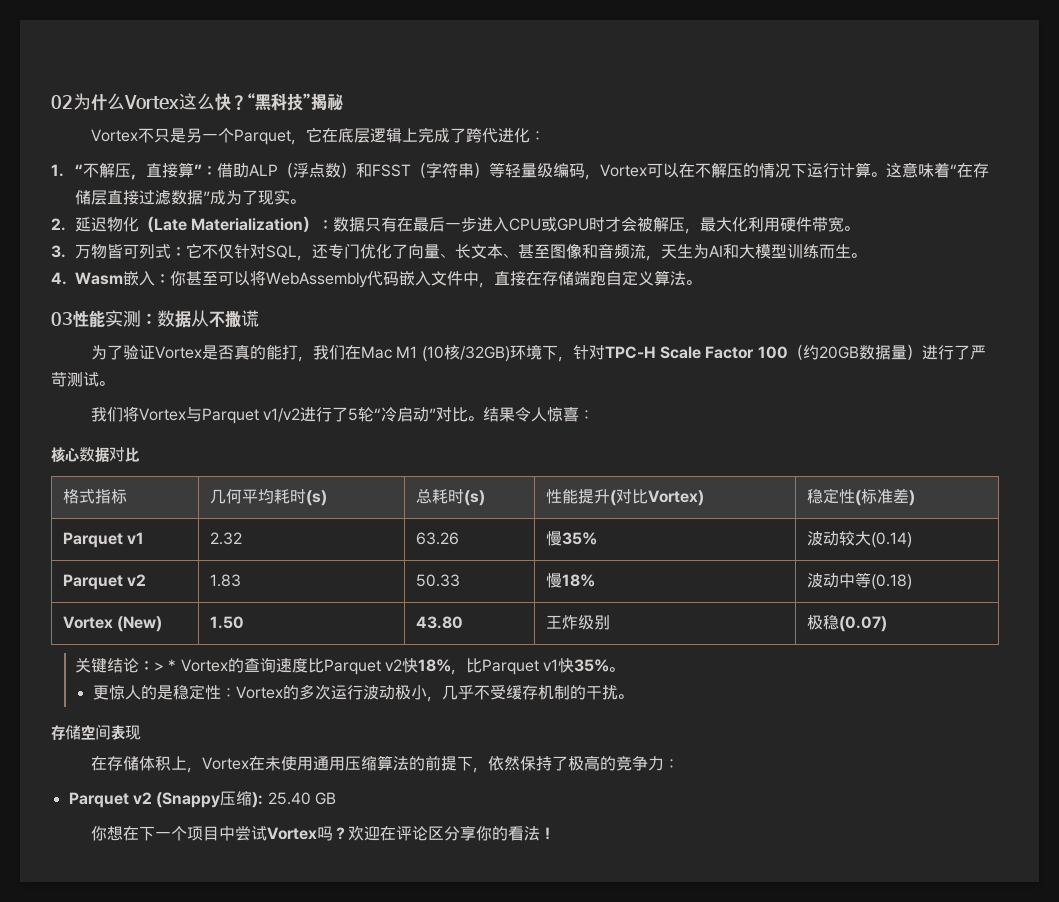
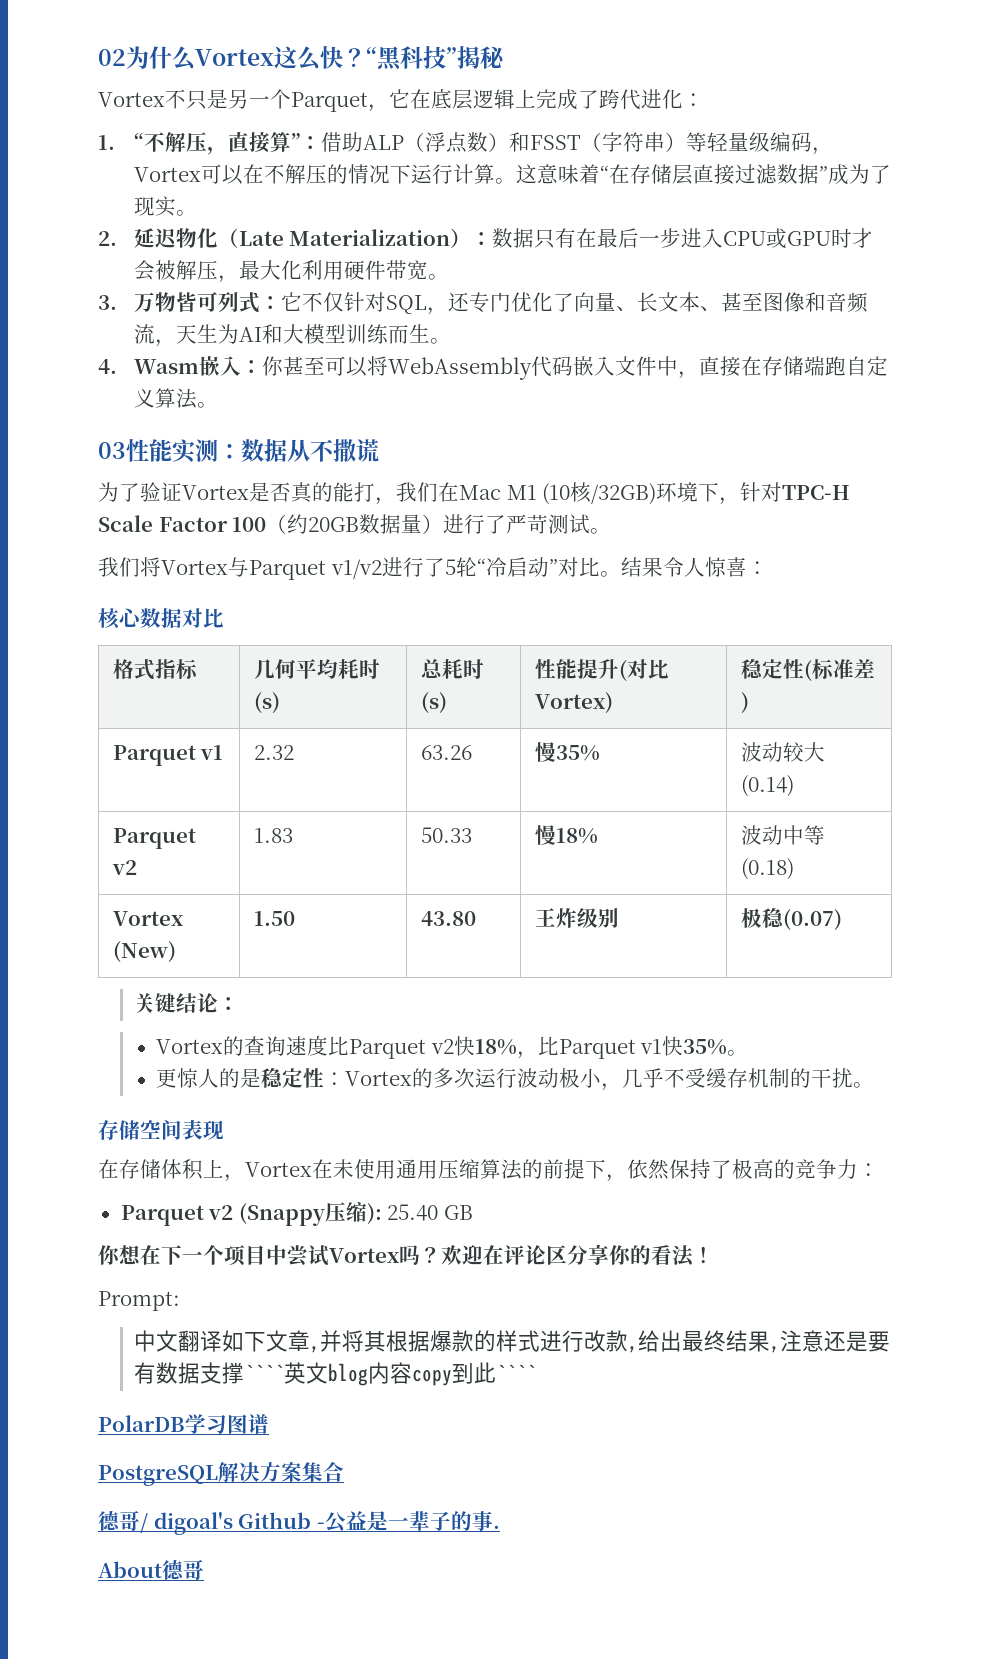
- 关键结论：> * Vortex的查询速度比Parquet v2快18%，比Parquet v1快35%。
+ 关键结论：
+ Vortex的查询速度比Parquet v2快18%，比Parquet v1快35%。
+ Prompt:
+ 中文翻译如下文章,并将其根据爆款的样式进行改款,给出最终结果,注意还是要有数据支撑````英文blog内容copy到此````
+ PolarDB学习图谱
+ PostgreSQL解决方案集合
+ 德哥/ digoal's Github -公益是一辈子的事.
+ About德哥

